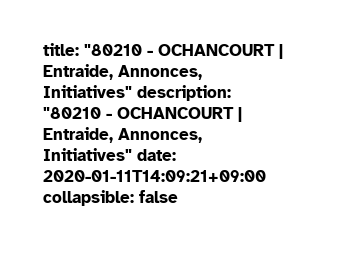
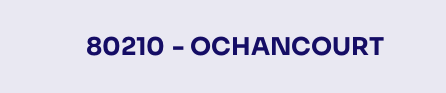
- title: "80210 - OCHANCOURT | Entraide, Annonces, Initiatives" description: "80210 - OCHANCOURT | Entraide, Annonces, Initiatives" date: 2020-01-11T14:09:21+09:00 collapsible: false
+ 80210 - OCHANCOURT

